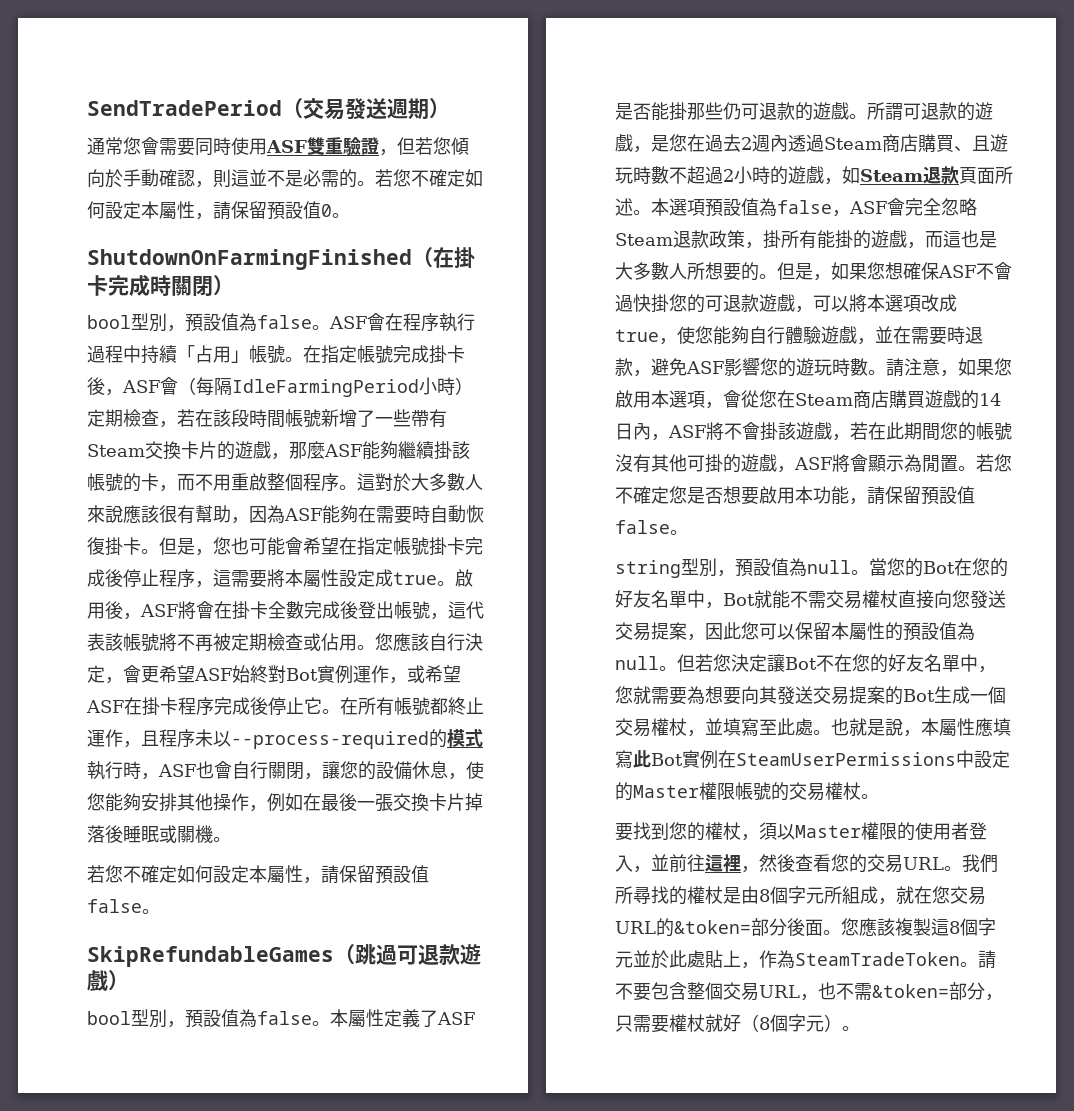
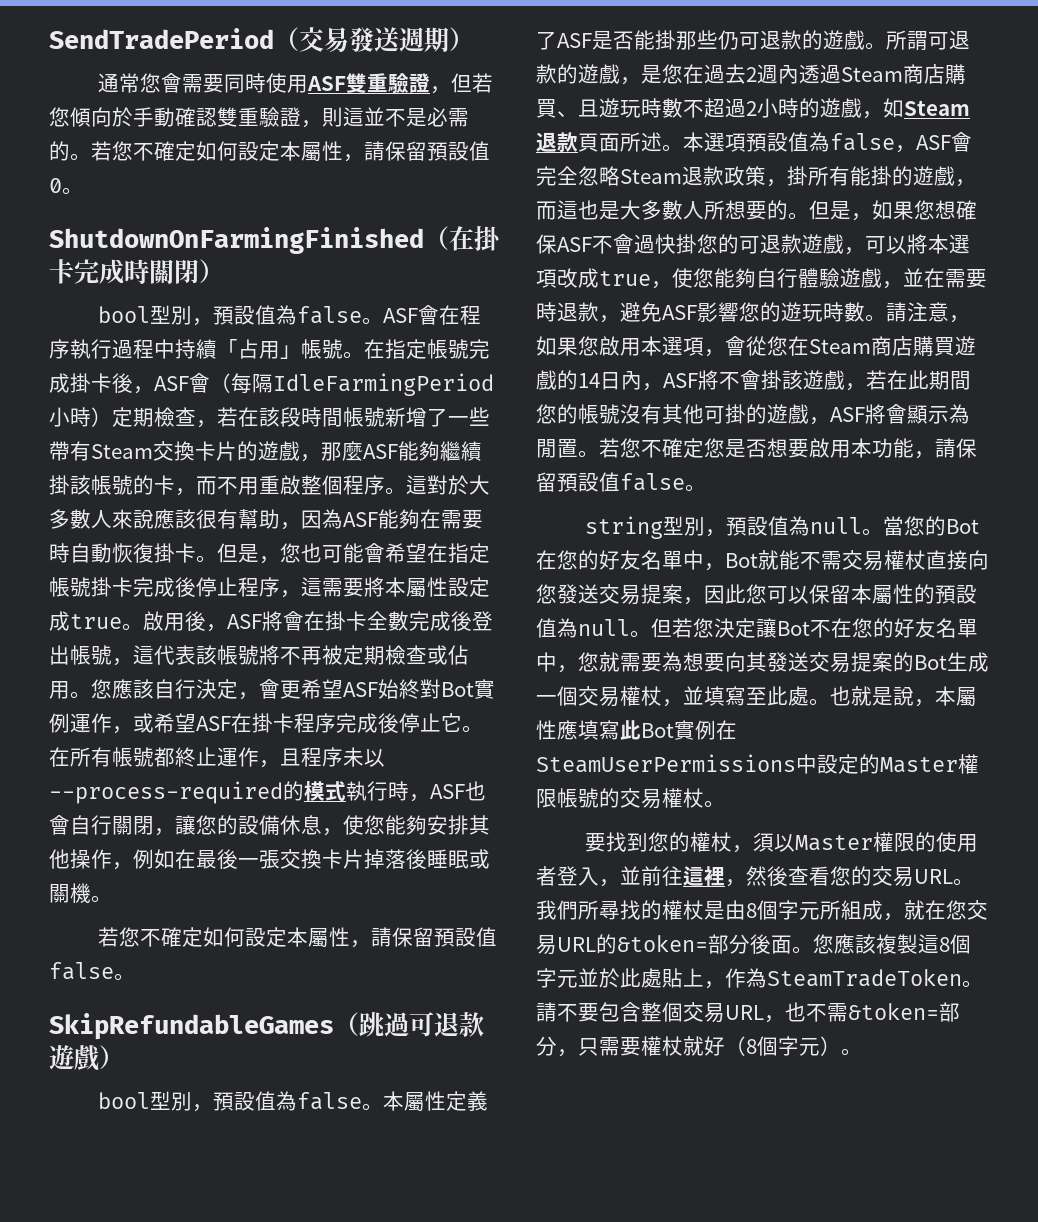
- 通常您會需要同時使用ASF雙重驗證，但若您傾向於手動確認，則這並不是必需的。
+ 通常您會需要同時使用ASF雙重驗證，但若您傾向於手動確認雙重驗證，則這並不是必需的。

